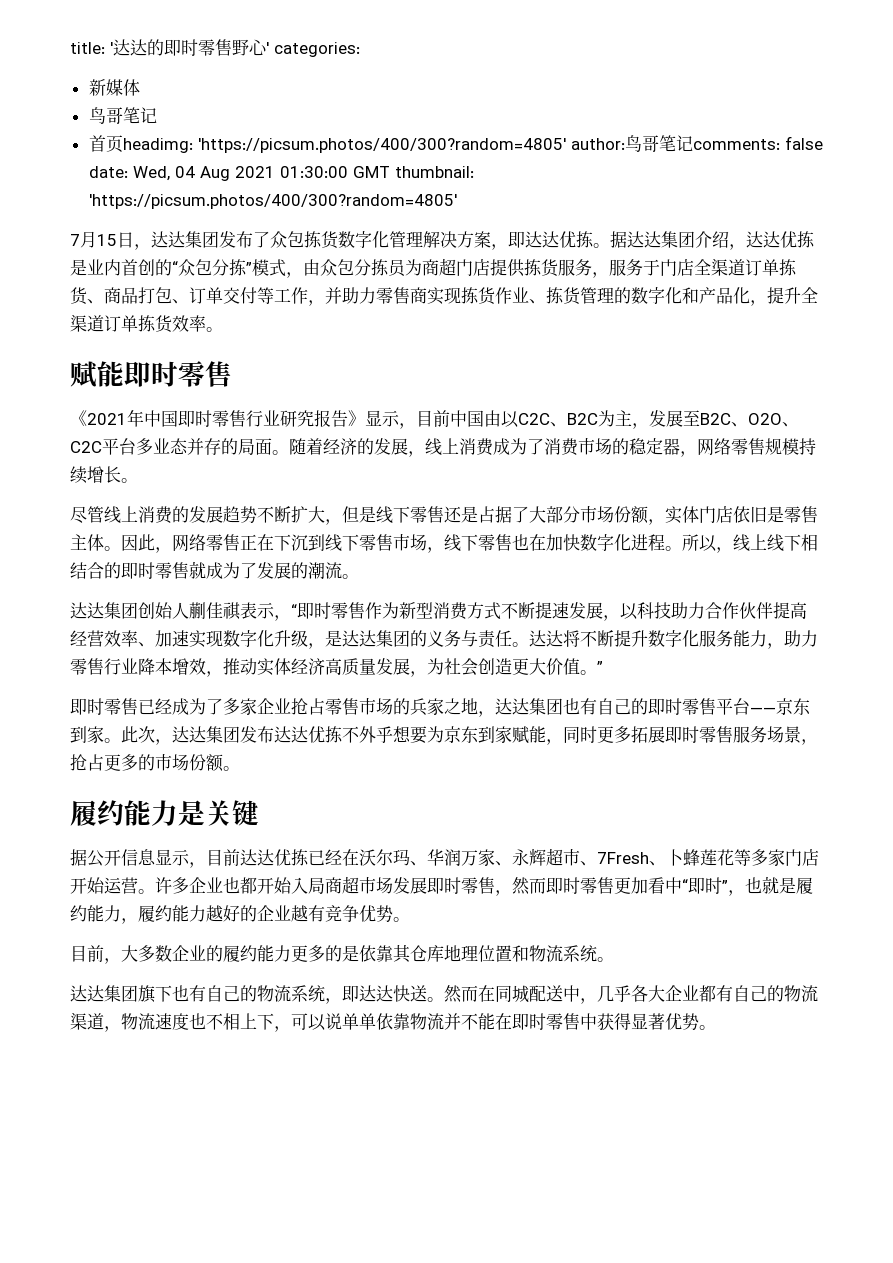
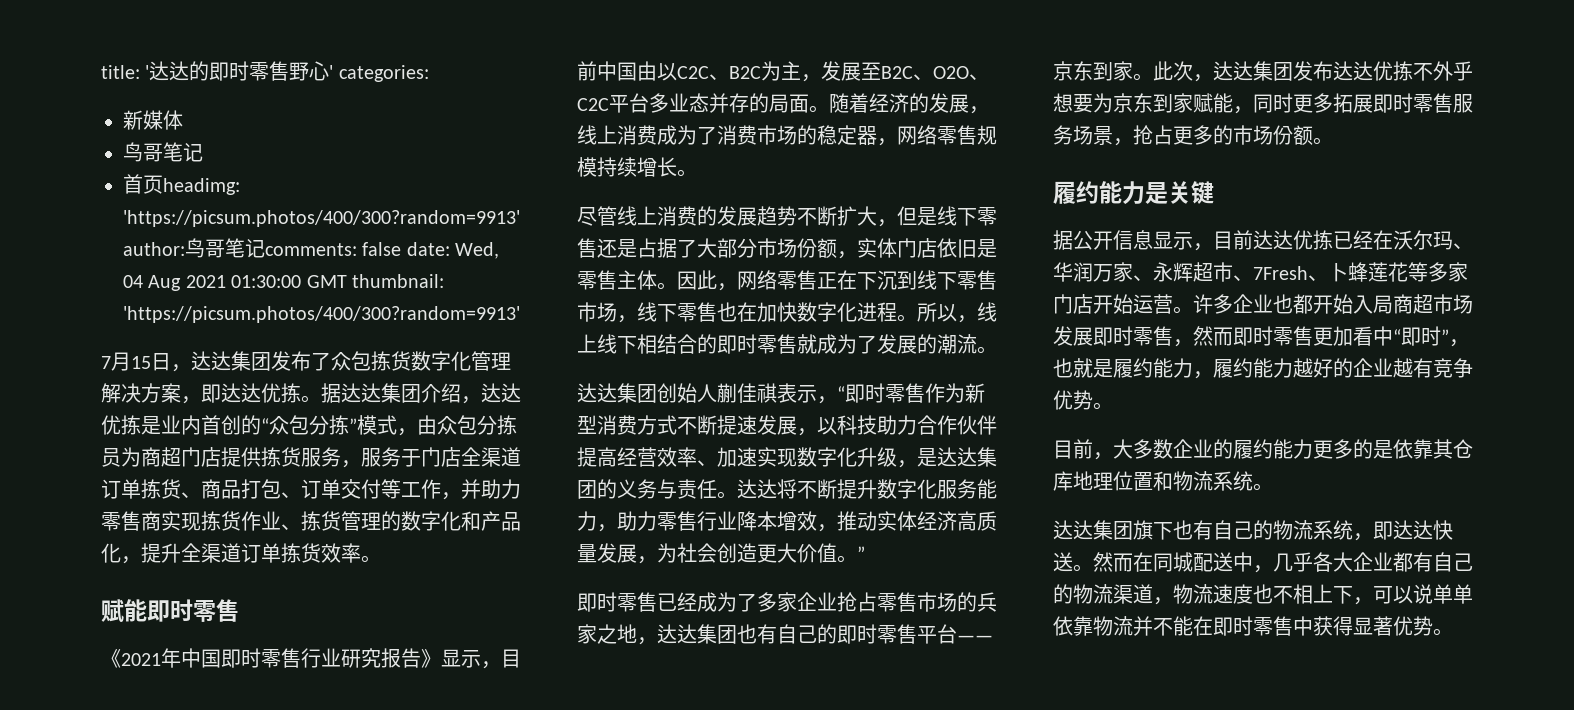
- 首页headimg: 'https://picsum.photos/400/300?random=4805' author:鸟哥笔记comments: false date: Wed, 04 Aug 2021 01:30:00 GMT thumbnail: 'https://picsum.photos/400/300?random=4805'
+ 首页headimg: 'https://picsum.photos/400/300?random=9913' author:鸟哥笔记comments: false date: Wed, 04 Aug 2021 01:30:00 GMT thumbnail: 'https://picsum.photos/400/300?random=9913'

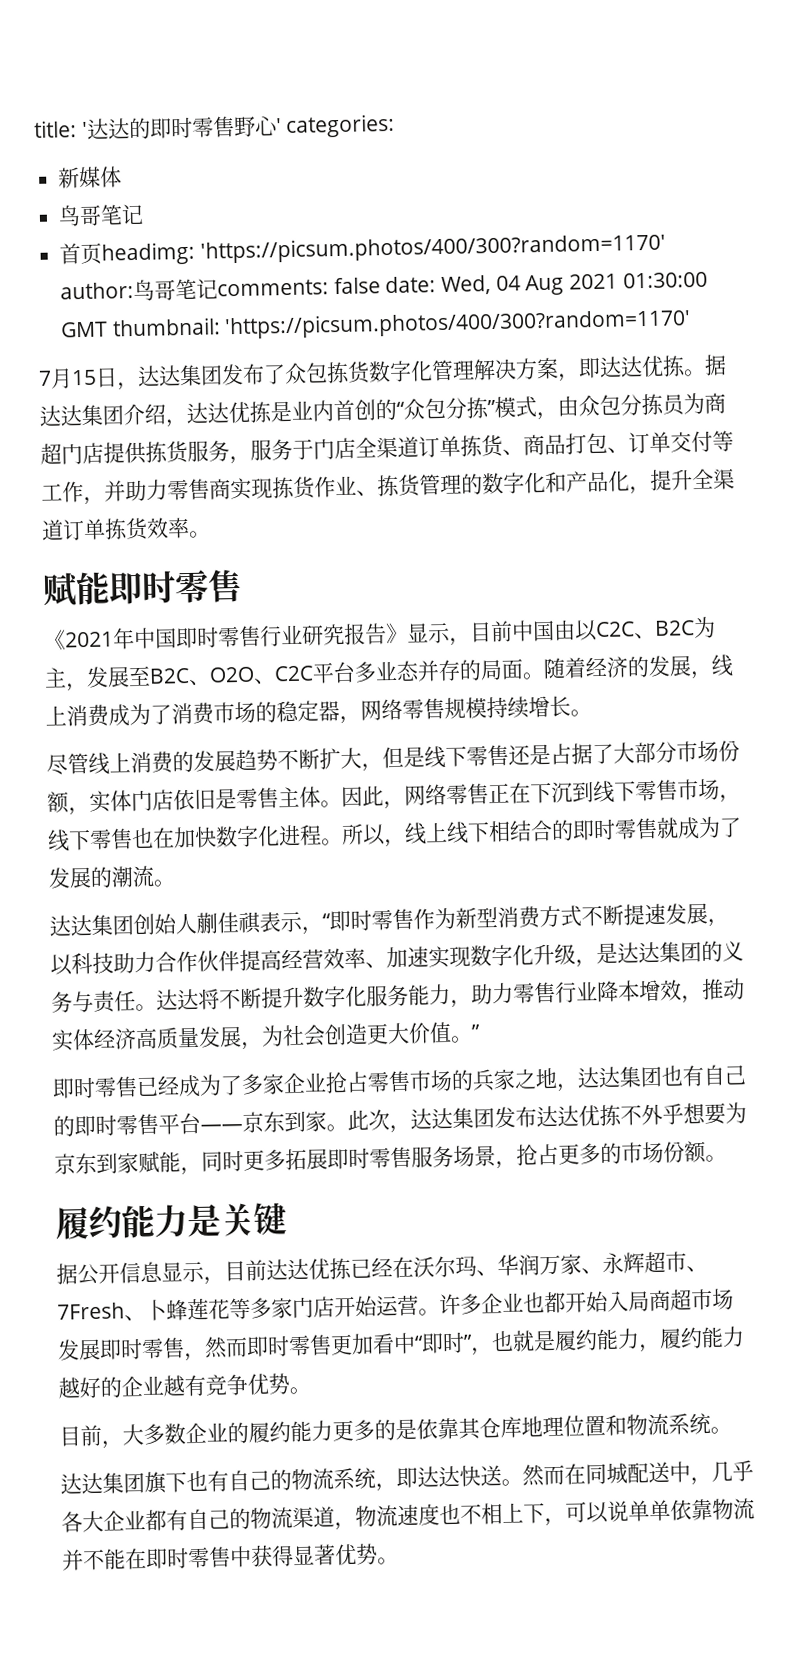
- 首页headimg: 'https://picsum.photos/400/300?random=9913' author:鸟哥笔记comments: false date: Wed, 04 Aug 2021 01:30:00 GMT thumbnail: 'https://picsum.photos/400/300?random=9913'
+ 首页headimg: 'https://picsum.photos/400/300?random=1170' author:鸟哥笔记comments: false date: Wed, 04 Aug 2021 01:30:00 GMT thumbnail: 'https://picsum.photos/400/300?random=1170'

